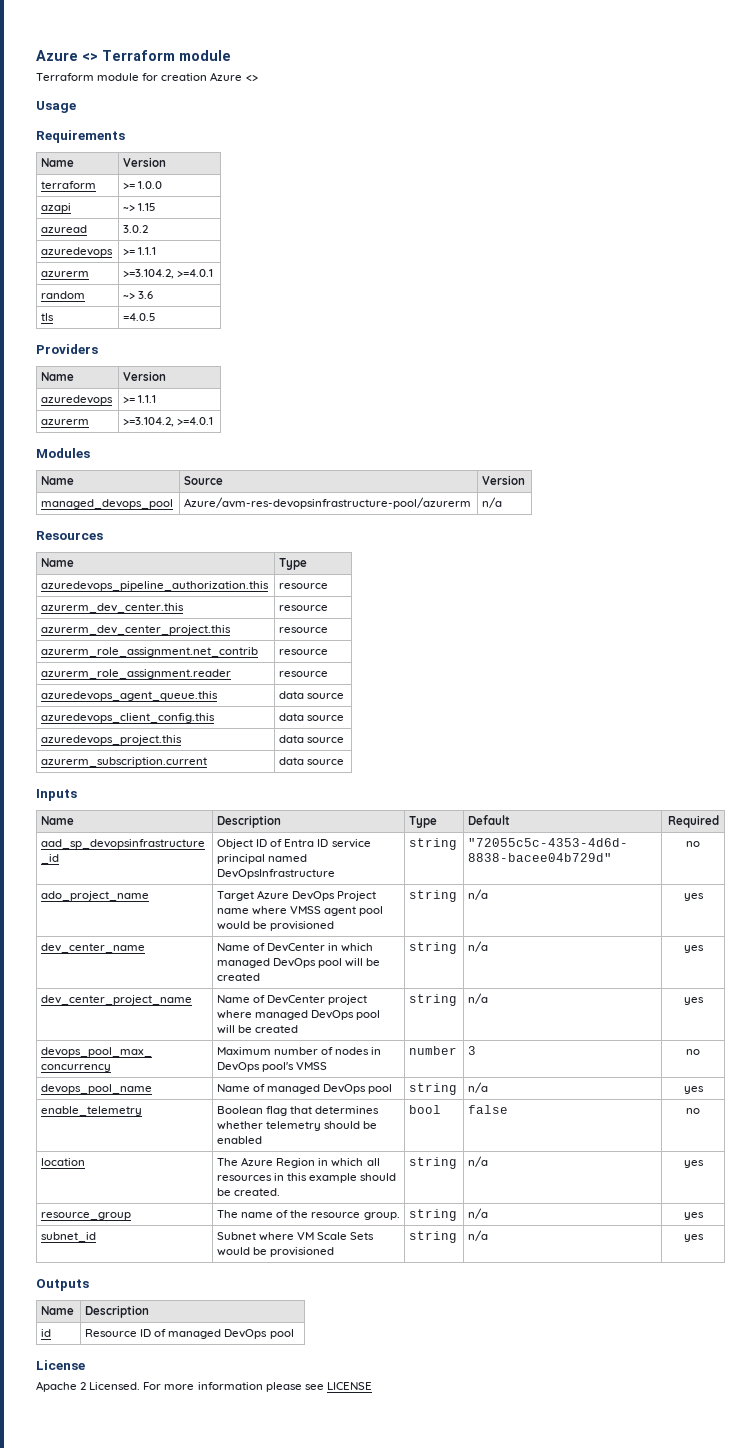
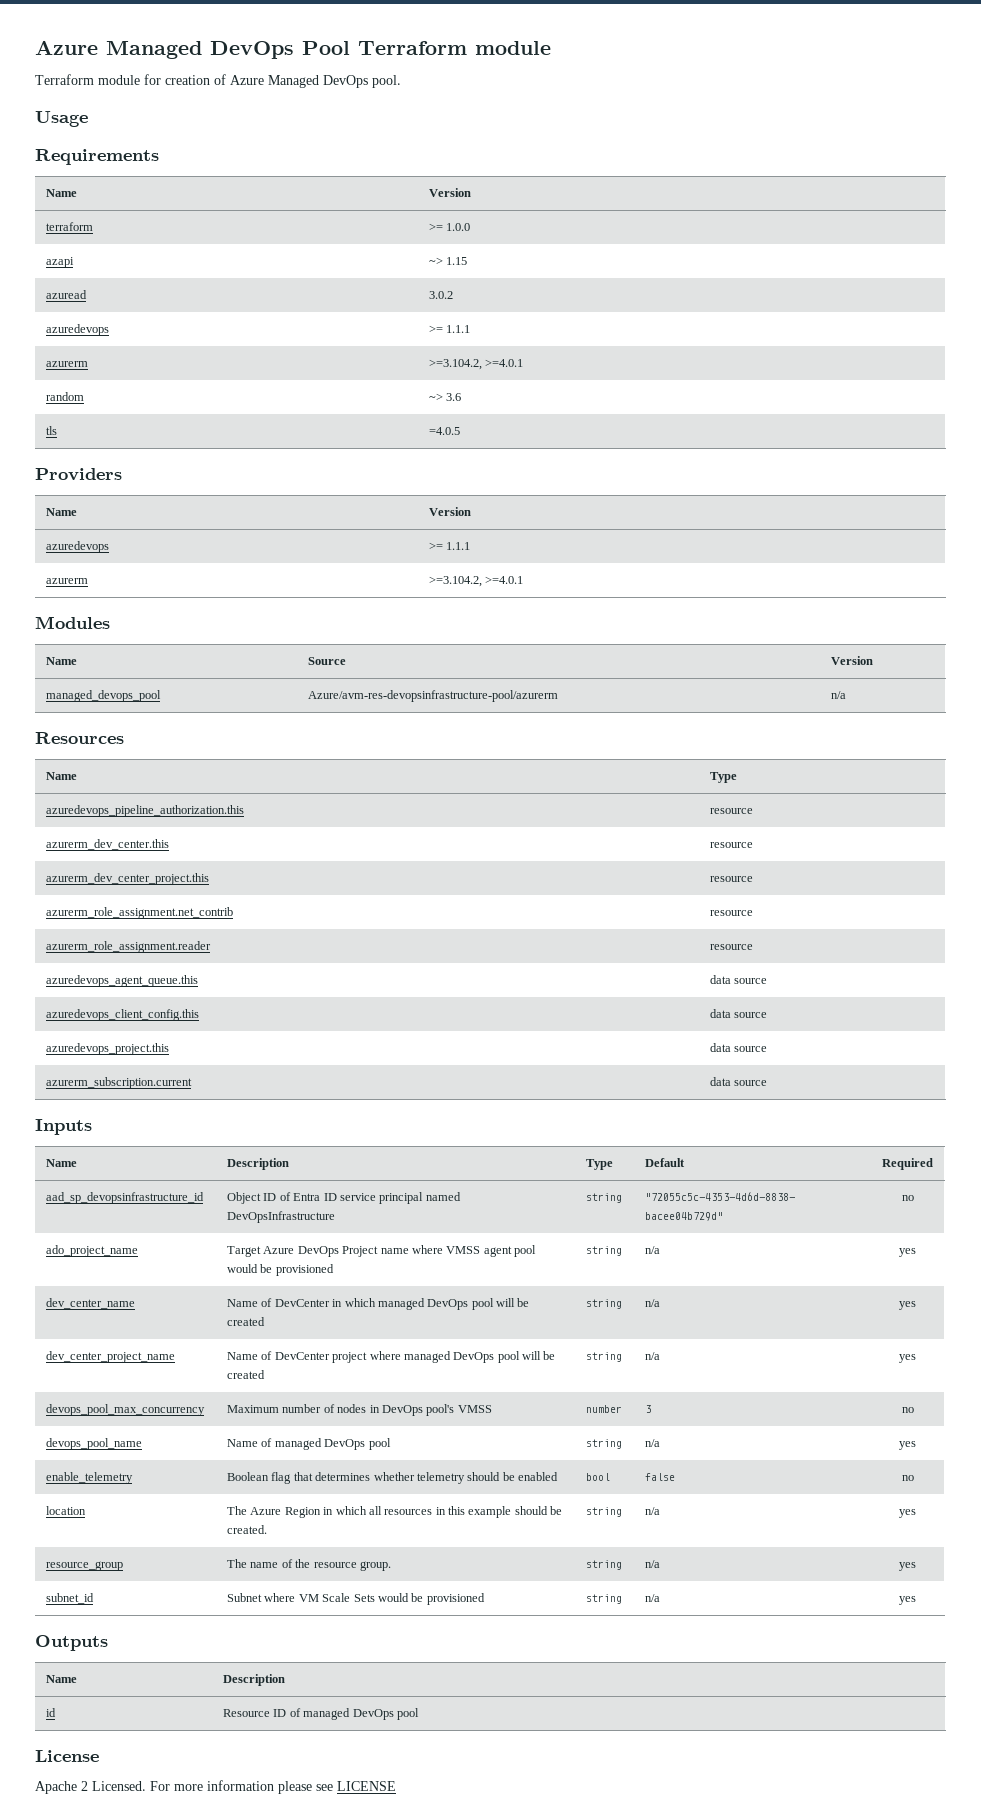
- Azure <> Terraform module
+ Azure Managed DevOps Pool Terraform module
- Terraform module for creation Azure <>
+ Terraform module for creation of Azure Managed DevOps pool.

